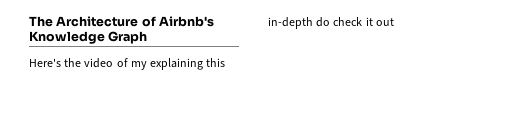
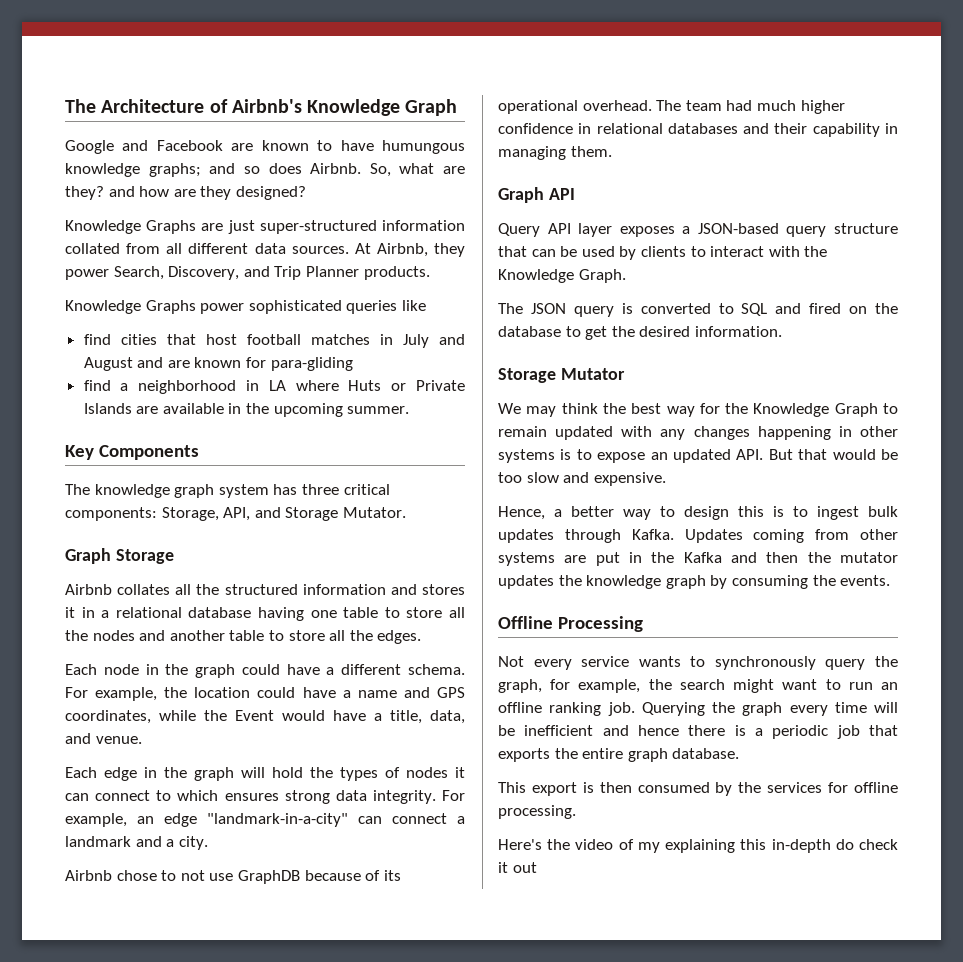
+ Google and Facebook are known to have humungous knowledge graphs; and so does Airbnb. So, what are they? and how are they designed?
+ Knowledge Graphs are just super-structured information collated from all different data sources. At Airbnb, they power Search, Discovery, and Trip Planner products.
+ Knowledge Graphs power sophisticated queries like
+ find cities that host football matches in July and August and are known for para-gliding
+ find a neighborhood in LA where Huts or Private Islands are available in the upcoming summer.
+ Key Components
+ The knowledge graph system has three critical components: Storage, API, and Storage Mutator.
+ Graph Storage
+ Airbnb collates all the structured information and stores it in a relational database having one table to store all the nodes and another table to store all the edges.
+ Each node in the graph could have a different schema. For example, the location could have a name and GPS coordinates, while the Event would have a title, data, and venue.
+ Each edge in the graph will hold the types of nodes it can connect to which ensures strong data integrity. For example, an edge "landmark-in-a-city" can connect a landmark and a city.
+ Airbnb chose to not use GraphDB because of its operational overhead. The team had much higher confidence in relational databases and their capability in managing them.
+ Graph API
+ Query API layer exposes a JSON-based query structure that can be used by clients to interact with the Knowledge Graph.
+ The JSON query is converted to SQL and fired on the database to get the desired information.
+ Storage Mutator
+ We may think the best way for the Knowledge Graph to remain updated with any changes happening in other systems is to expose an updated API. But that would be too slow and expensive.
+ Hence, a better way to design this is to ingest bulk updates through Kafka. Updates coming from other systems are put in the Kafka and then the mutator updates the knowledge graph by consuming the events.
+ Offline Processing
+ Not every service wants to synchronously query the graph, for example, the search might want to run an offline ranking job. Querying the graph every time will be inefficient and hence there is a periodic job that exports the entire graph database.
+ This export is then consumed by the services for offline processing.

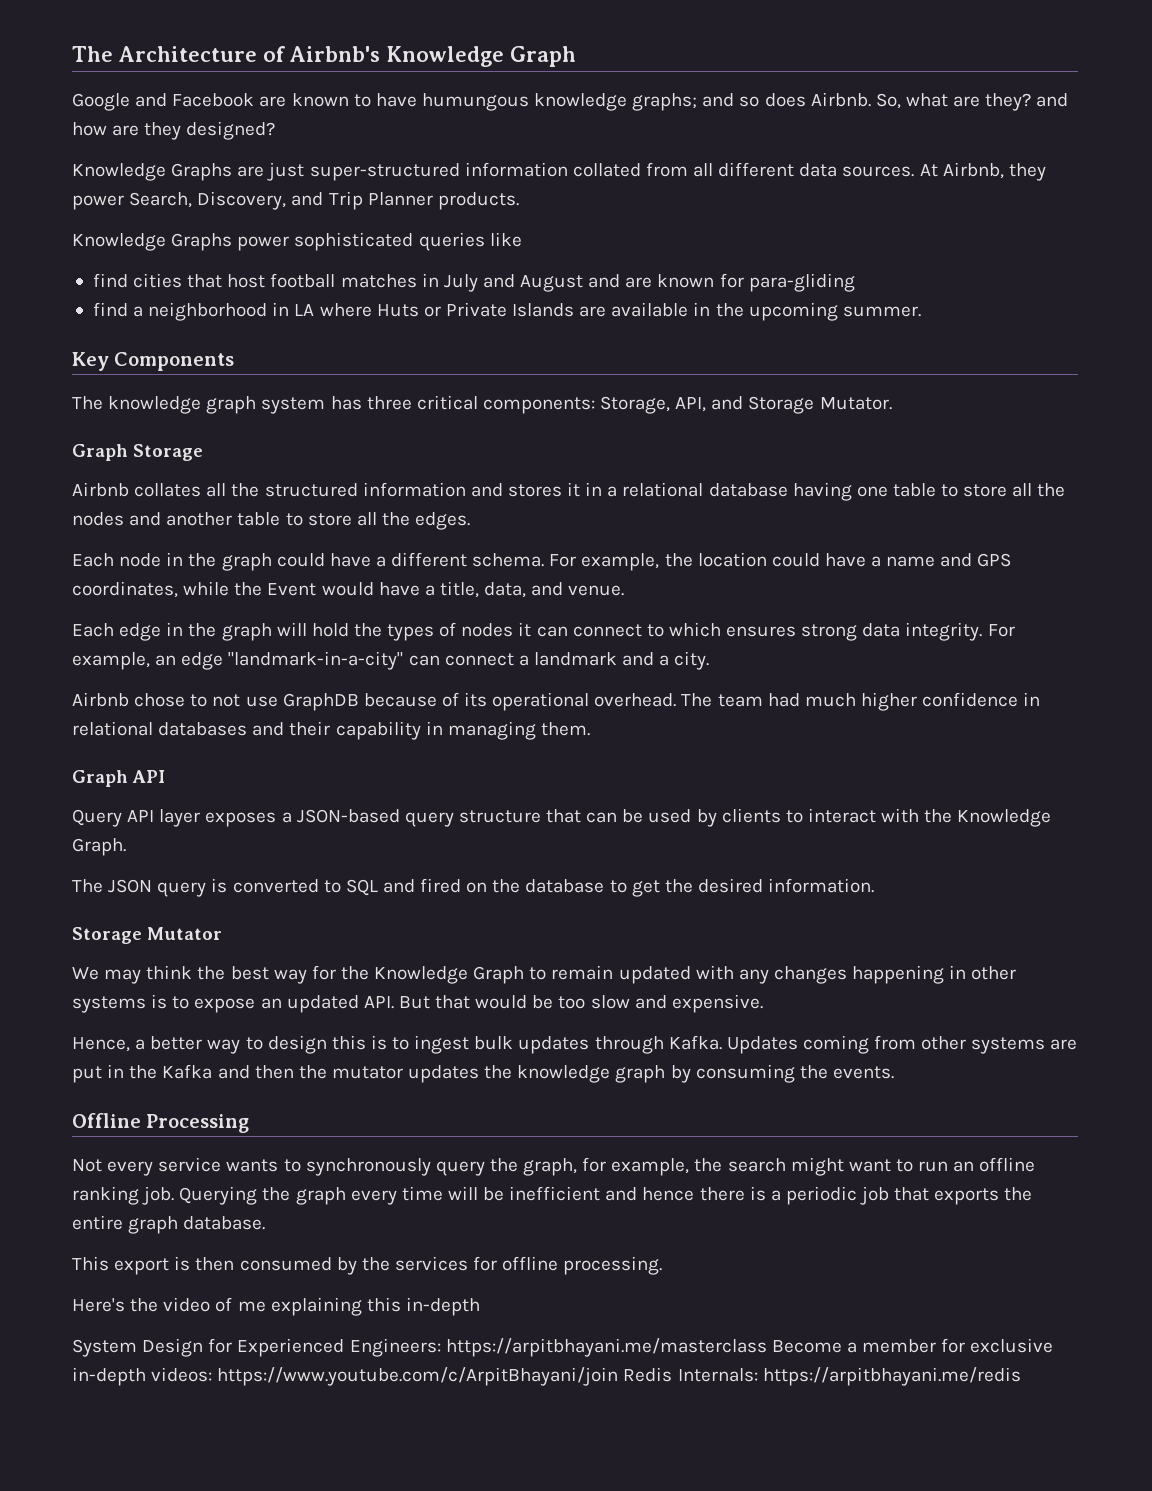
- Here's the video of my explaining this in-depth do check it out
+ Here's the video of me explaining this in-depth
+ System Design for Experienced Engineers: https://arpitbhayani.me/masterclass Become a member for exclusive in-depth videos: https://www.youtube.com/c/ArpitBhayani/join Redis Internals: https://arpitbhayani.me/redis

